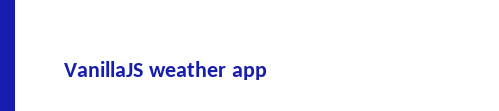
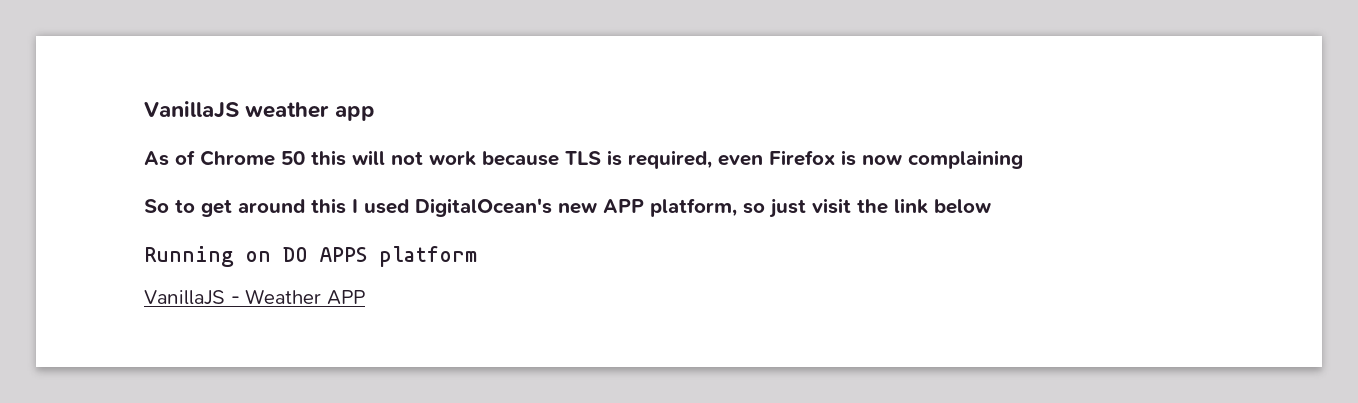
+ As of Chrome 50 this will not work because TLS is required, even Firefox is now complaining
+ So to get around this I used DigitalOcean's new APP platform, so just visit the link below
+ Running on DO APPS platform
+ VanillaJS - Weather APP

